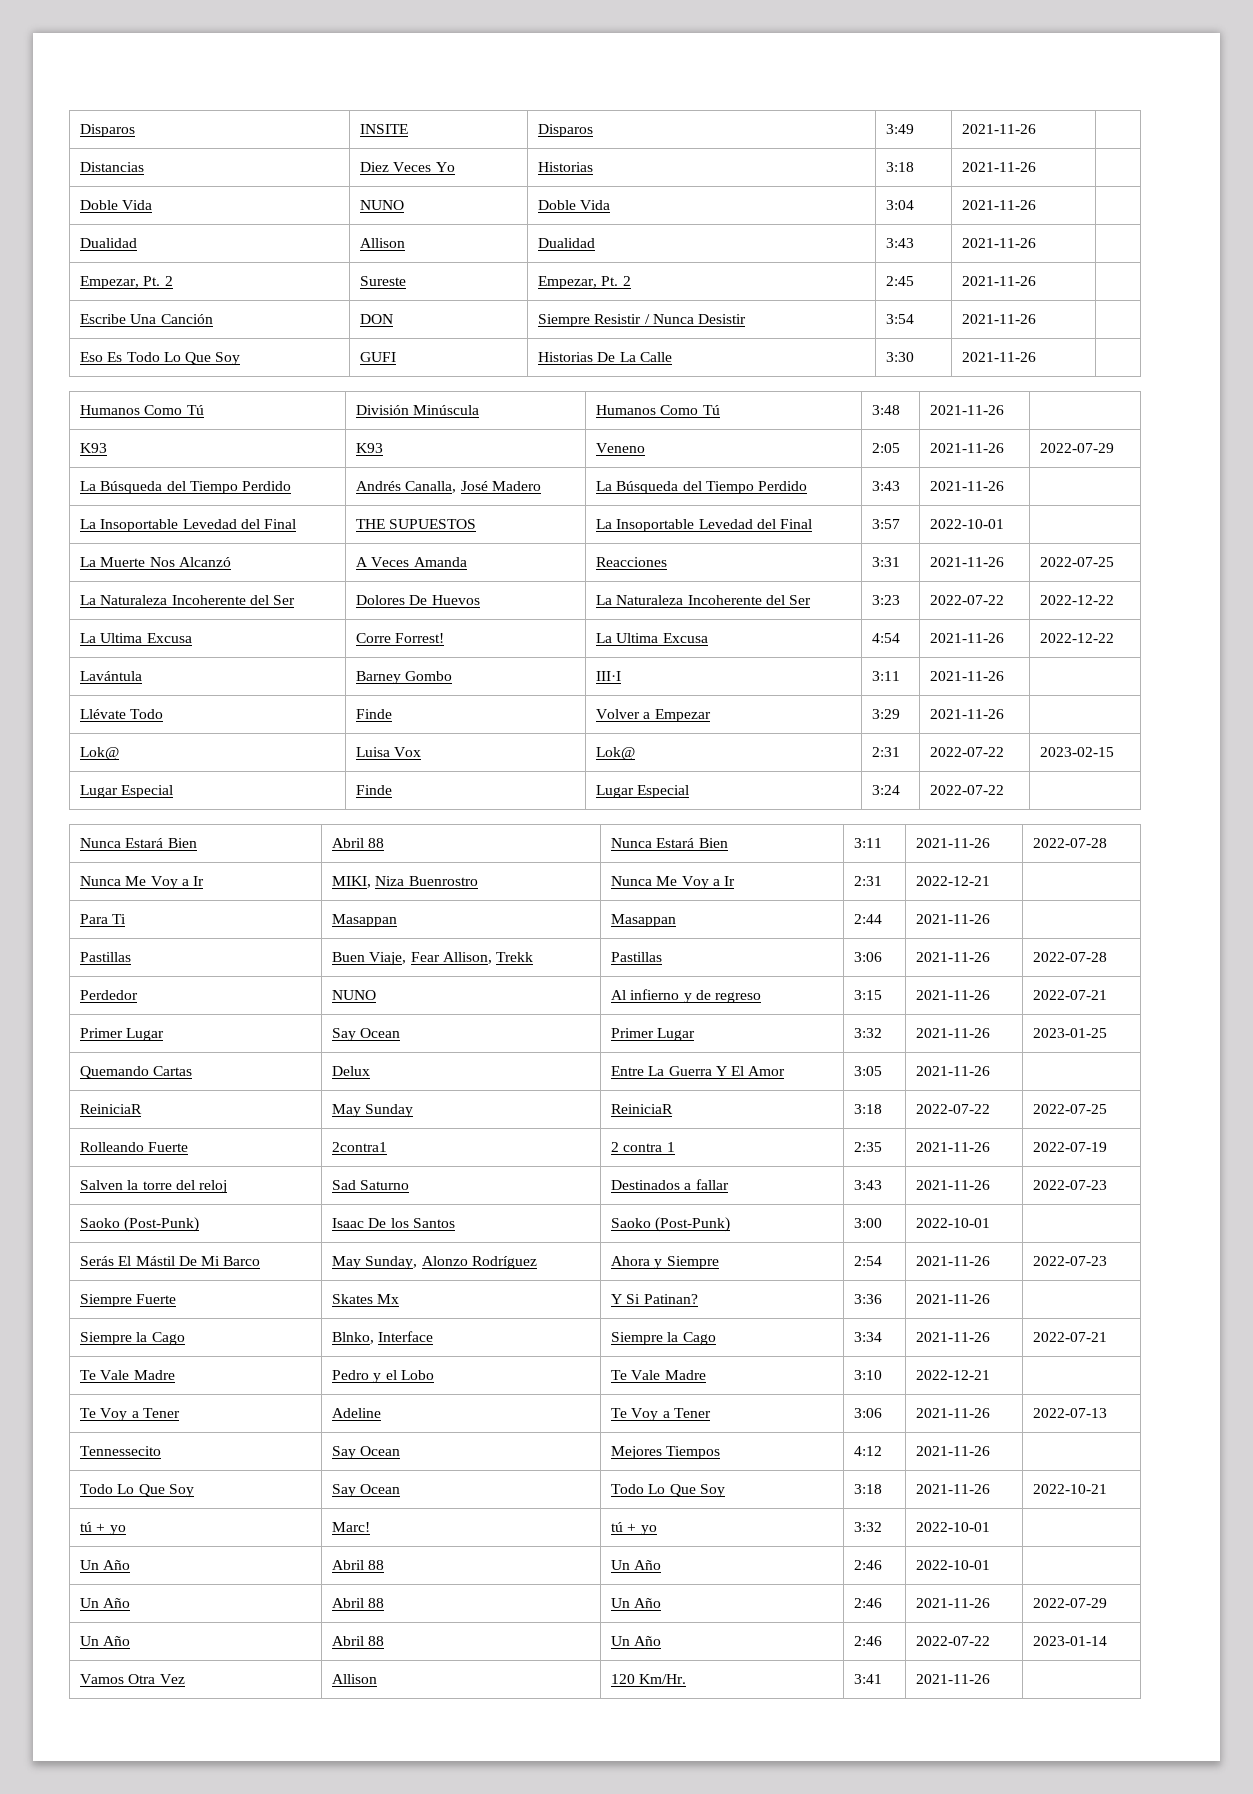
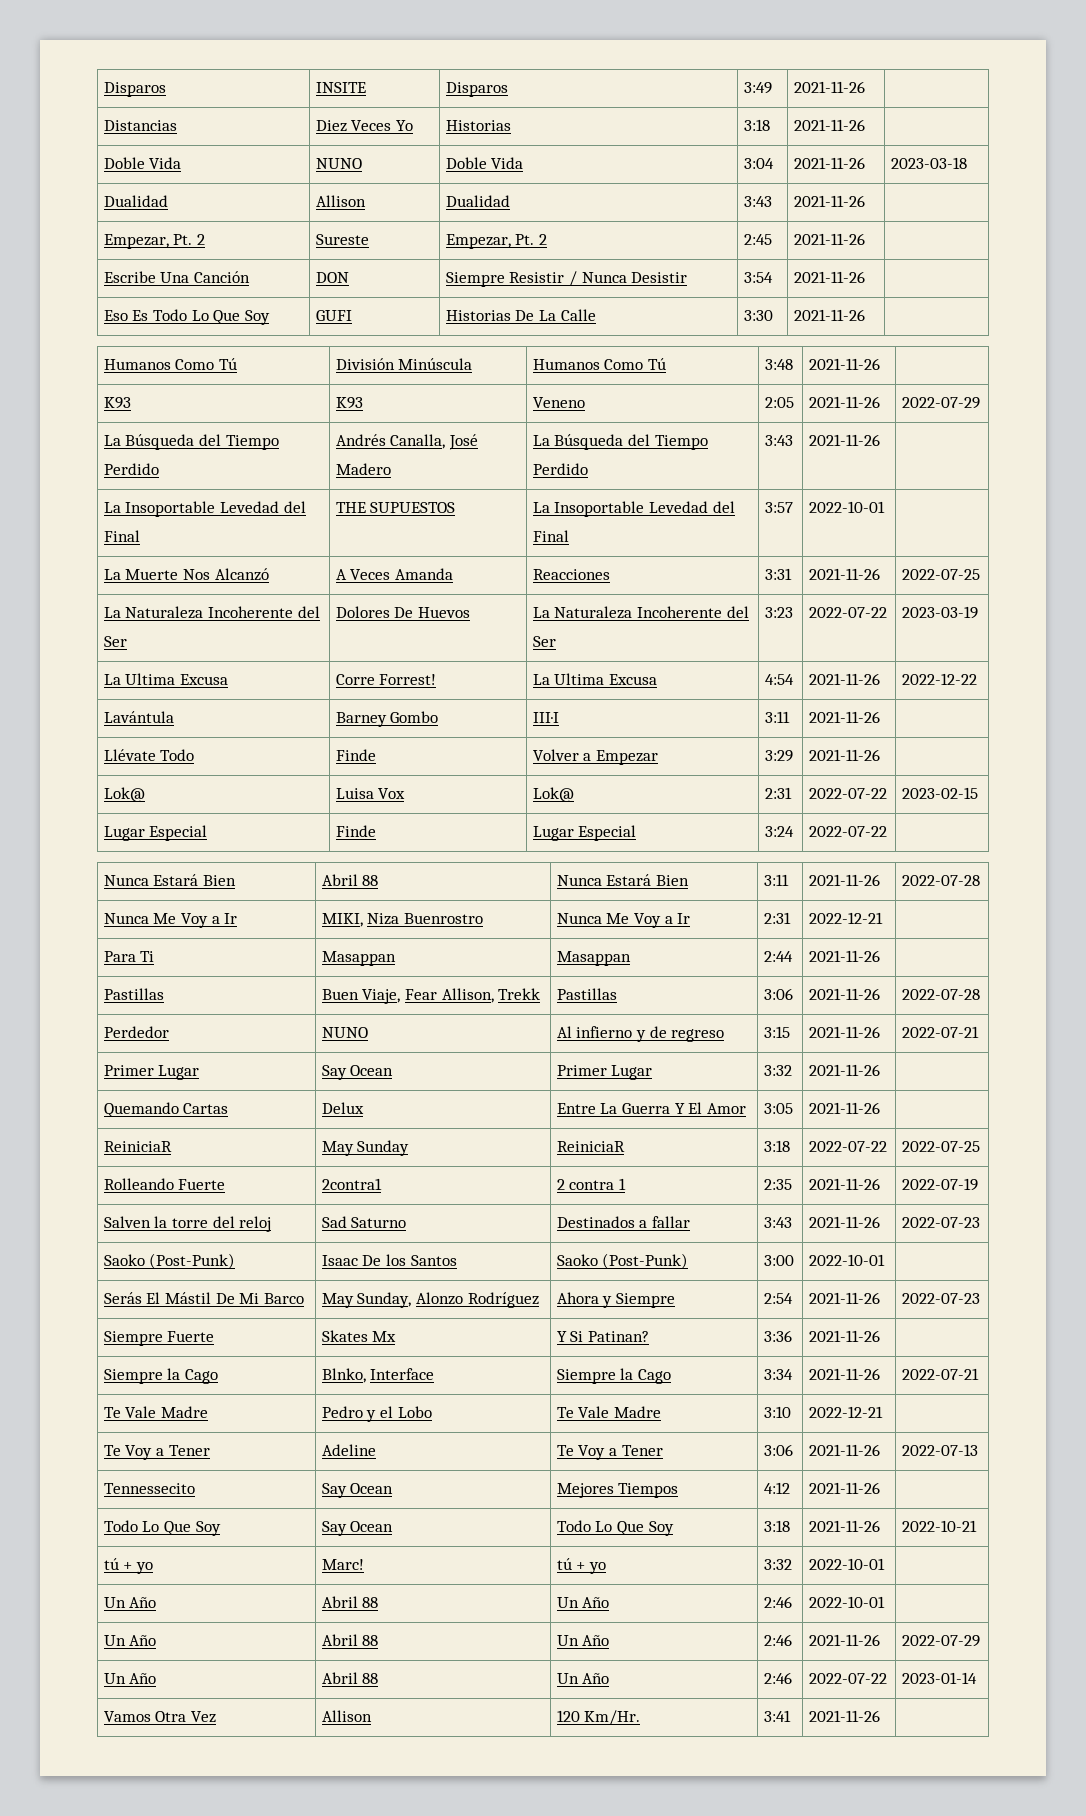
- Doble Vida | NUNO | Doble Vida | 3:04 | 2021-11-26 |
+ Doble Vida | NUNO | Doble Vida | 3:04 | 2021-11-26 | 2023-03-18
- La Naturaleza Incoherente del Ser | Dolores De Huevos | La Naturaleza Incoherente del Ser | 3:23 | 2022-07-22 | 2022-12-22
+ La Naturaleza Incoherente del Ser | Dolores De Huevos | La Naturaleza Incoherente del Ser | 3:23 | 2022-07-22 | 2023-03-19
- Primer Lugar | Say Ocean | Primer Lugar | 3:32 | 2021-11-26 | 2023-01-25
+ Primer Lugar | Say Ocean | Primer Lugar | 3:32 | 2021-11-26 |

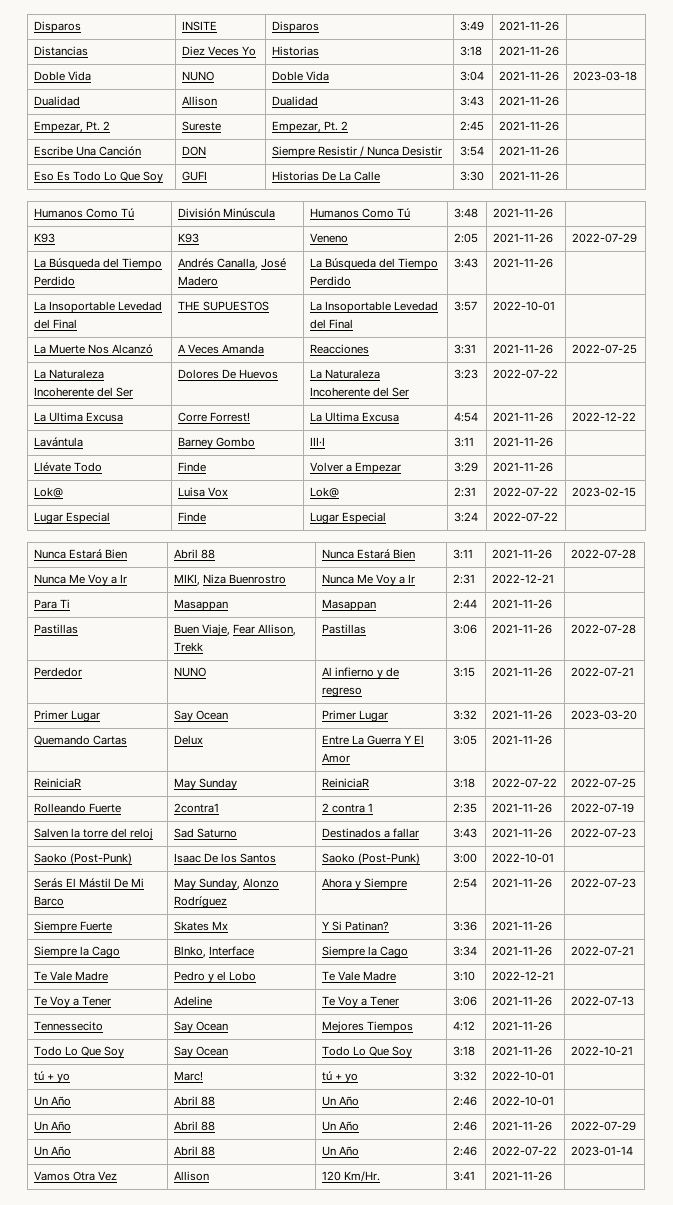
- La Naturaleza Incoherente del Ser | Dolores De Huevos | La Naturaleza Incoherente del Ser | 3:23 | 2022-07-22 | 2023-03-19
+ La Naturaleza Incoherente del Ser | Dolores De Huevos | La Naturaleza Incoherente del Ser | 3:23 | 2022-07-22 |
- Primer Lugar | Say Ocean | Primer Lugar | 3:32 | 2021-11-26 |
+ Primer Lugar | Say Ocean | Primer Lugar | 3:32 | 2021-11-26 | 2023-03-20

